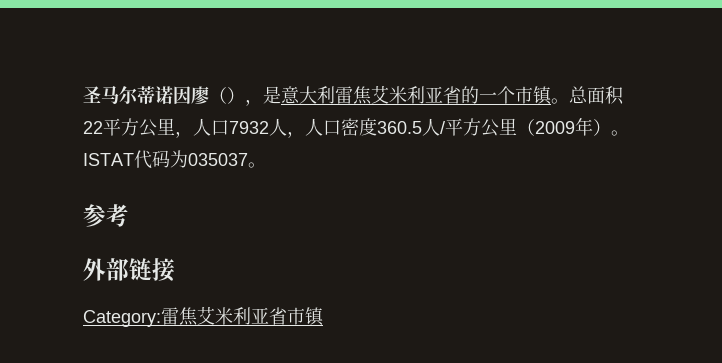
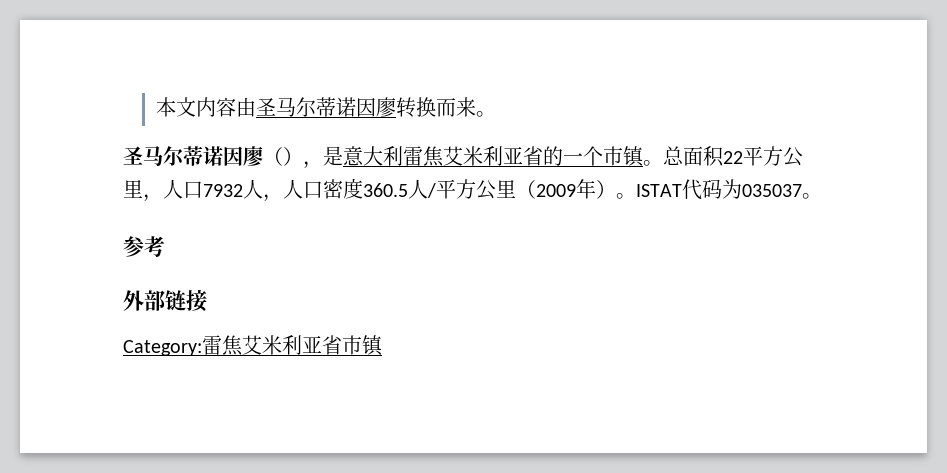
+ 本文内容由圣马尔蒂诺因廖转换而来。

